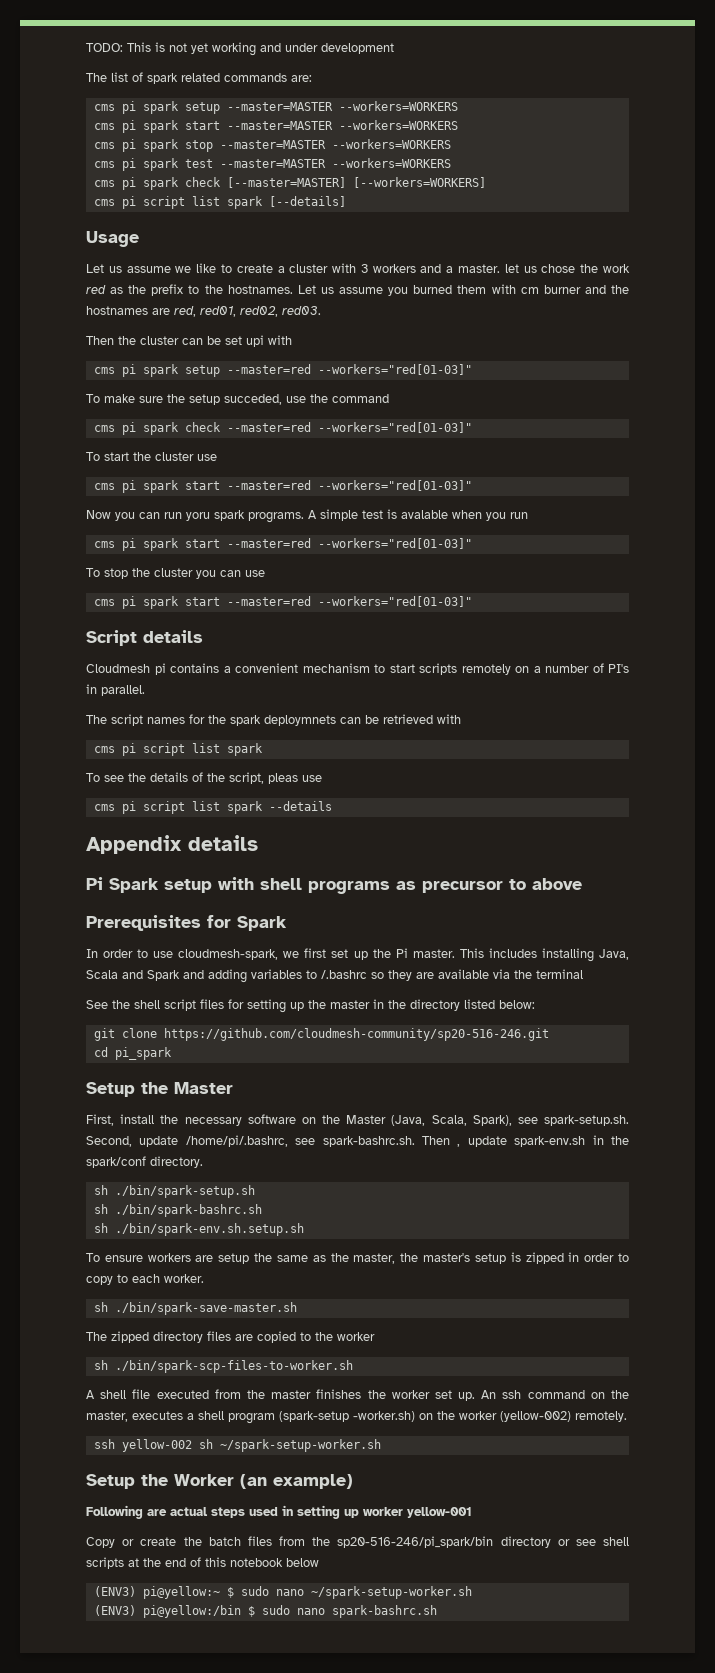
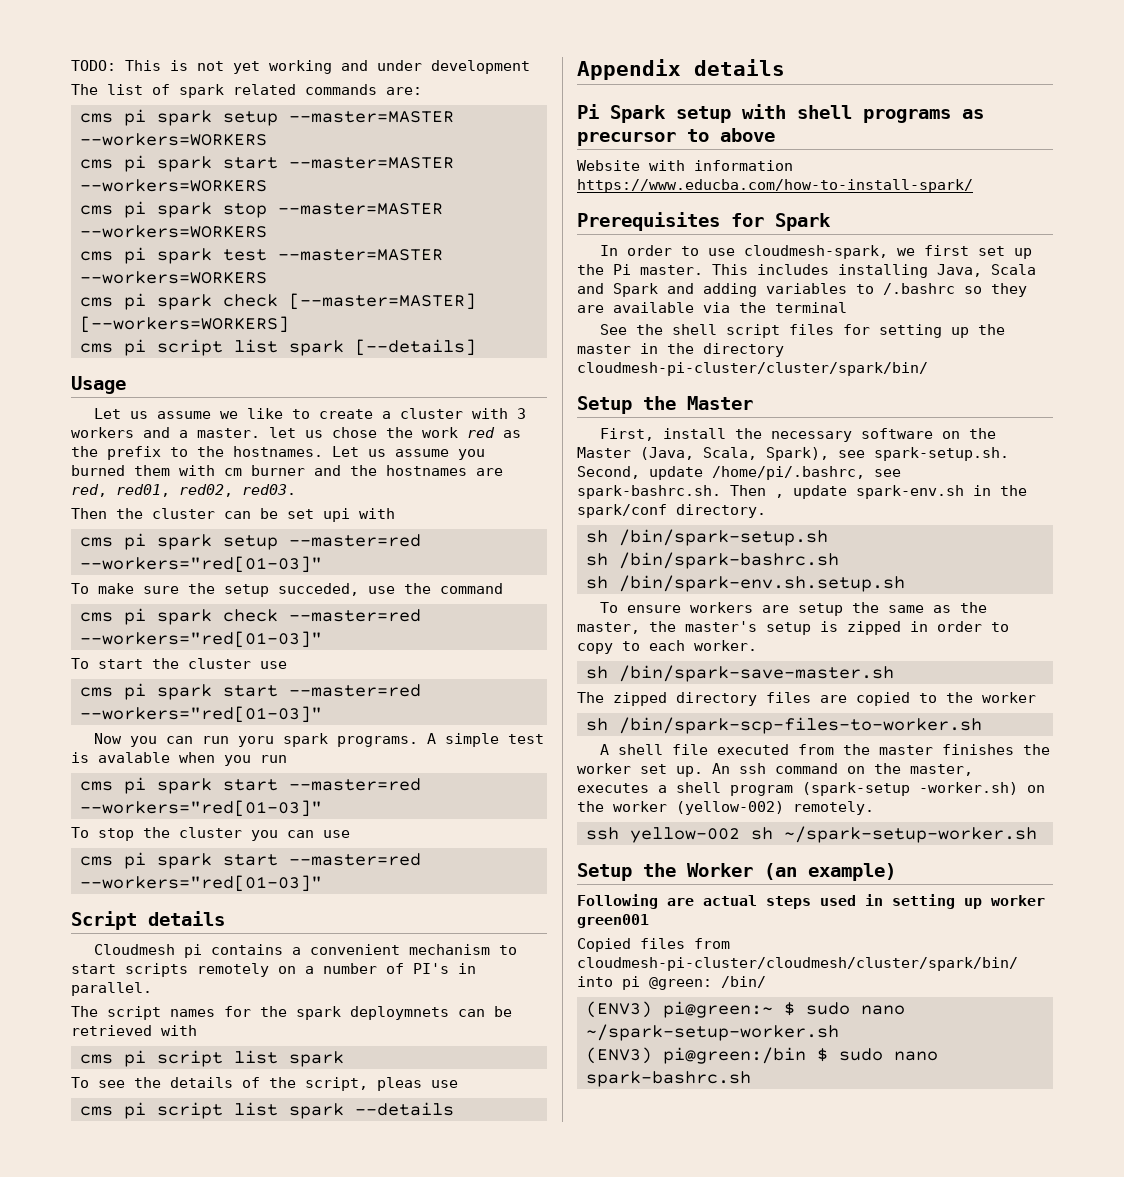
+ Website with information https://www.educba.com/how-to-install-spark/
- See the shell script files for setting up the master in the directory listed below:
- git clone https://github.com/cloudmesh-community/sp20-516-246.git
- cd pi_spark
+ See the shell script files for setting up the master in the directory cloudmesh-pi-cluster/cluster/spark/bin/
- sh ./bin/spark-setup.sh
- sh ./bin/spark-bashrc.sh
- sh ./bin/spark-env.sh.setup.sh
+ sh /bin/spark-setup.sh
+ sh /bin/spark-bashrc.sh
+ sh /bin/spark-env.sh.setup.sh
- sh ./bin/spark-save-master.sh
+ sh /bin/spark-save-master.sh
- sh ./bin/spark-scp-files-to-worker.sh
+ sh /bin/spark-scp-files-to-worker.sh
- Following are actual steps used in setting up worker yellow-001
- Copy or create the batch files from the sp20-516-246/pi_spark/bin directory or see shell scripts at the end of this notebook below
- (ENV3) pi@yellow:~ $ sudo nano ~/spark-setup-worker.sh
+ Following are actual steps used in setting up worker green001
+ Copied files from cloudmesh-pi-cluster/cloudmesh/cluster/spark/bin/ into pi @green: /bin/
+ (ENV3) pi@green:~ $ sudo nano ~/spark-setup-worker.sh
- (ENV3) pi@yellow:/bin $ sudo nano spark-bashrc.sh
+ (ENV3) pi@green:/bin $ sudo nano spark-bashrc.sh

